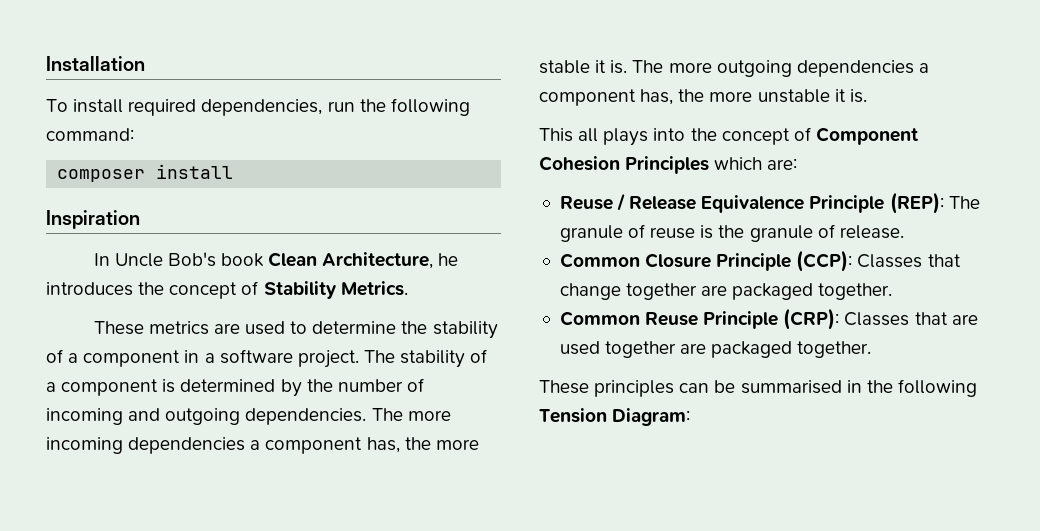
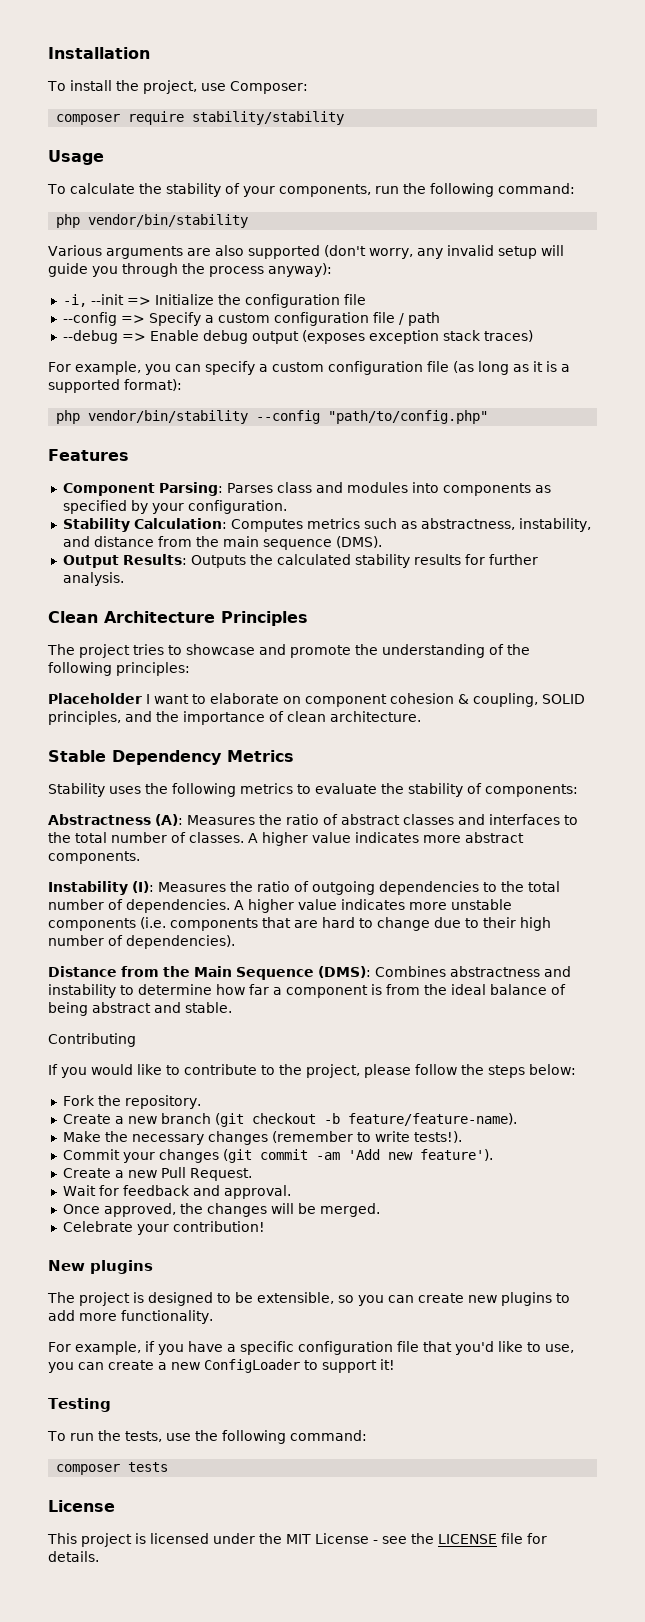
- To install required dependencies, run the following command:
- composer install
- Inspiration
- In Uncle Bob's book Clean Architecture, he introduces the concept of Stability Metrics.
- These metrics are used to determine the stability of a component in a software project. The stability of a component is determined by the number of incoming and outgoing dependencies. The more incoming dependencies a component has, the more stable it is. The more outgoing dependencies a component has, the more unstable it is.
- This all plays into the concept of Component Cohesion Principles which are:
- Reuse / Release Equivalence Principle (REP): The granule of reuse is the granule of release.
- Common Closure Principle (CCP): Classes that change together are packaged together.
- Common Reuse Principle (CRP): Classes that are used together are packaged together.
- These principles can be summarised in the following Tension Diagram:
+ To install the project, use Composer:
+ composer require stability/stability
+ Usage
+ To calculate the stability of your components, run the following command:
+ php vendor/bin/stability
+ Various arguments are also supported (don't worry, any invalid setup will guide you through the process anyway):
+ -i, --init => Initialize the configuration file
+ --config => Specify a custom configuration file / path
+ --debug => Enable debug output (exposes exception stack traces)
+ For example, you can specify a custom configuration file (as long as it is a supported format):
+ php vendor/bin/stability --config "path/to/config.php"
+ Features
+ Component Parsing: Parses class and modules into components as specified by your configuration.
+ Stability Calculation: Computes metrics such as abstractness, instability, and distance from the main sequence (DMS).
+ Output Results: Outputs the calculated stability results for further analysis.
+ Clean Architecture Principles
+ The project tries to showcase and promote the understanding of the following principles:
+ Placeholder I want to elaborate on component cohesion & coupling, SOLID principles, and the importance of clean architecture.
+ Stable Dependency Metrics
+ Stability uses the following metrics to evaluate the stability of components:
+ Abstractness (A): Measures the ratio of abstract classes and interfaces to the total number of classes. A higher value indicates more abstract components.
+ Instability (I): Measures the ratio of outgoing dependencies to the total number of dependencies. A higher value indicates more unstable components (i.e. components that are hard to change due to their high number of dependencies).
+ Distance from the Main Sequence (DMS): Combines abstractness and instability to determine how far a component is from the ideal balance of being abstract and stable.
+ Contributing
+ If you would like to contribute to the project, please follow the steps below:
+ Fork the repository.
+ Create a new branch (git checkout -b feature/feature-name).
+ Make the necessary changes (remember to write tests!).
+ Commit your changes (git commit -am 'Add new feature').
+ Create a new Pull Request.
+ Wait for feedback and approval.
+ Once approved, the changes will be merged.
+ Celebrate your contribution!
+ New plugins
+ The project is designed to be extensible, so you can create new plugins to add more functionality.
+ For example, if you have a specific configuration file that you'd like to use, you can create a new ConfigLoader to support it!
+ Testing
+ To run the tests, use the following command:
+ composer tests
+ License
+ This project is licensed under the MIT License - see the LICENSE file for details.

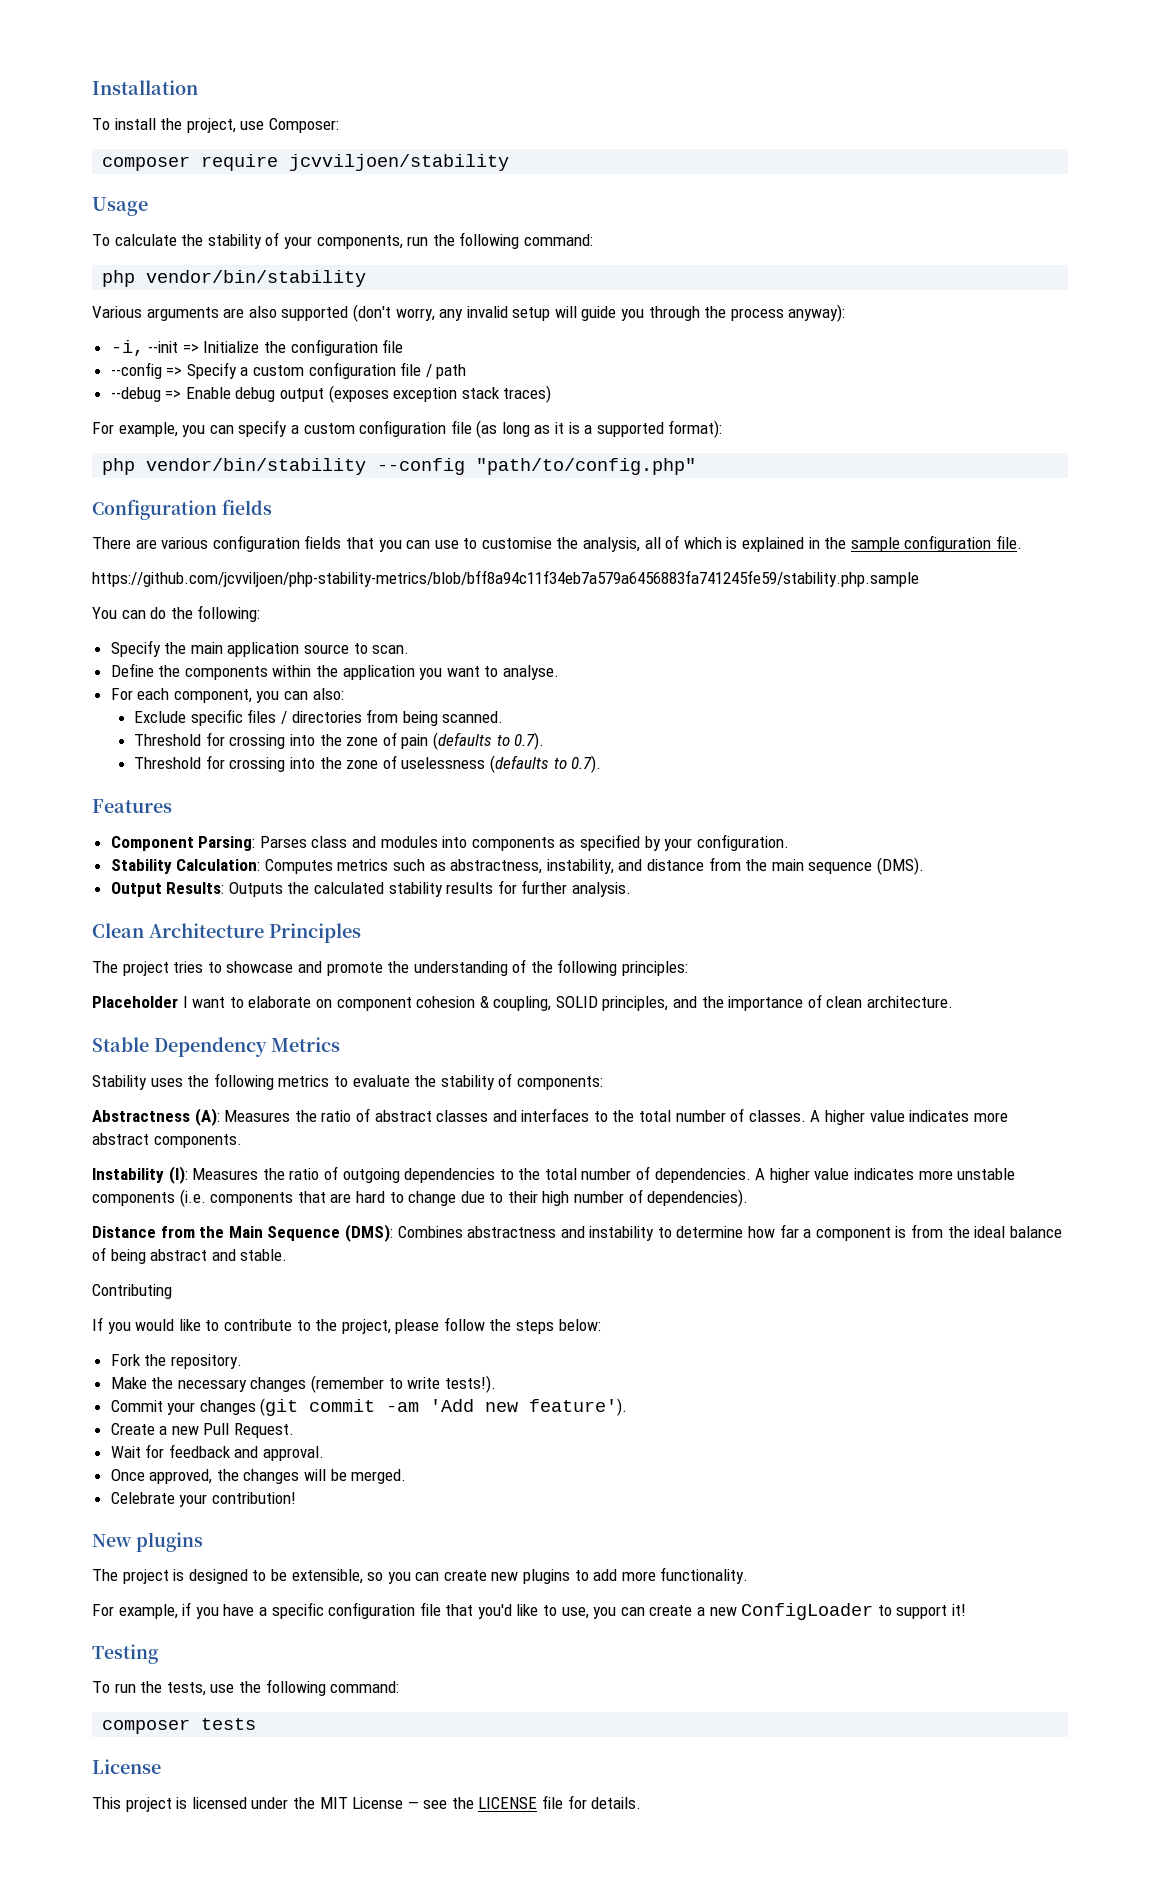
- composer require stability/stability
+ composer require jcvviljoen/stability
+ Configuration fields
+ There are various configuration fields that you can use to customise the analysis, all of which is explained in the sample configuration file.
+ https://github.com/jcvviljoen/php-stability-metrics/blob/bff8a94c11f34eb7a579a6456883fa741245fe59/stability.php.sample
+ You can do the following:
+ Specify the main application source to scan.
+ Define the components within the application you want to analyse.
+ For each component, you can also:
+ Exclude specific files / directories from being scanned.
+ Threshold for crossing into the zone of pain (defaults to 0.7).
+ Threshold for crossing into the zone of uselessness (defaults to 0.7).
- Create a new branch (git checkout -b feature/feature-name).
- This project is licensed under the MIT License - see the LICENSE file for details.
+ This project is licensed under the MIT License — see the LICENSE file for details.

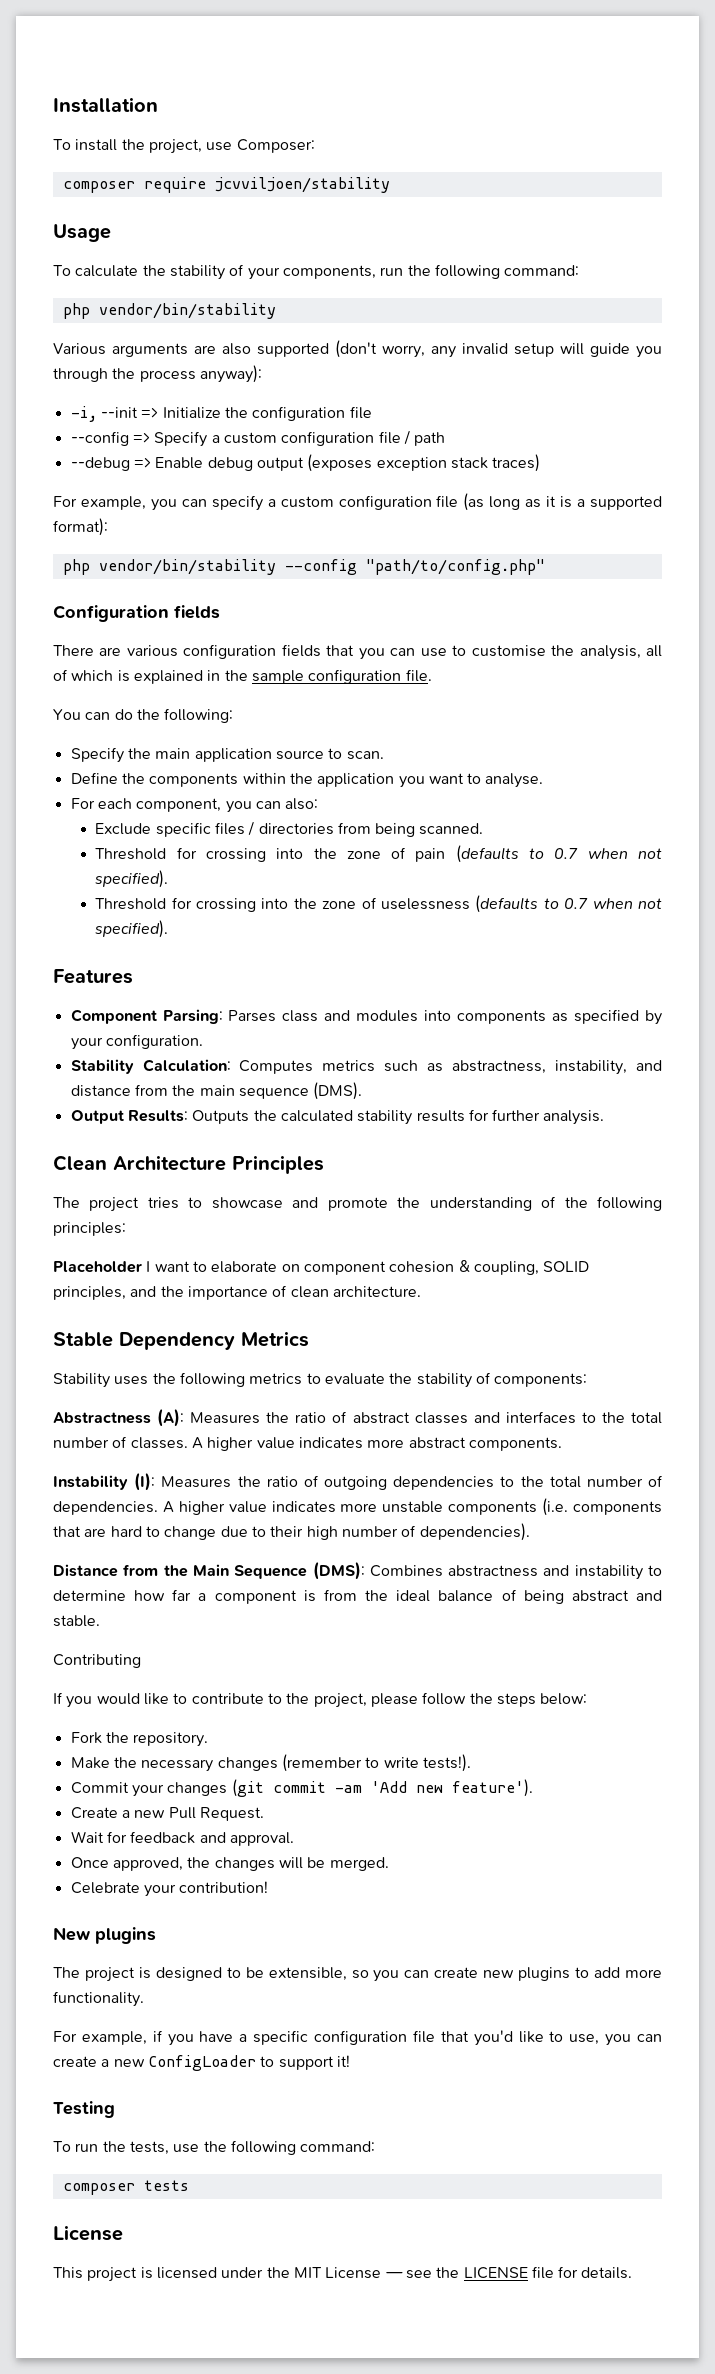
- https://github.com/jcvviljoen/php-stability-metrics/blob/bff8a94c11f34eb7a579a6456883fa741245fe59/stability.php.sample
- Threshold for crossing into the zone of pain (defaults to 0.7).
+ Threshold for crossing into the zone of pain (defaults to 0.7 when not specified).
- Threshold for crossing into the zone of uselessness (defaults to 0.7).
+ Threshold for crossing into the zone of uselessness (defaults to 0.7 when not specified).

